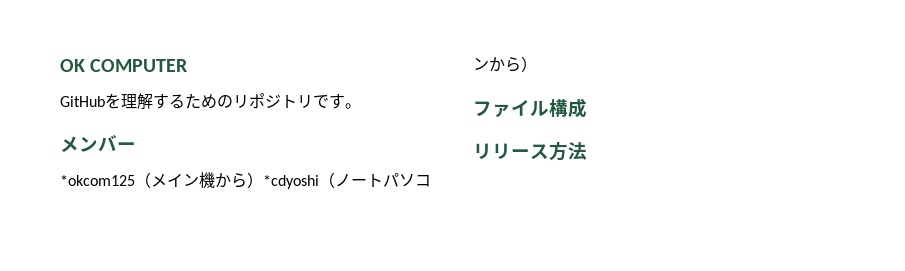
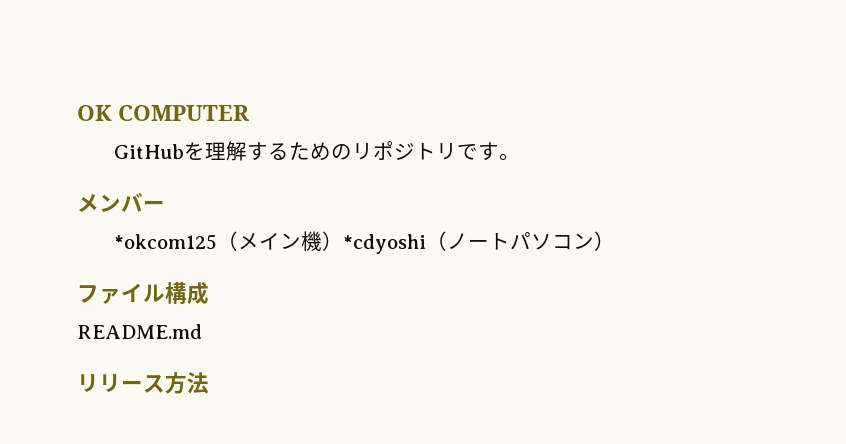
- *okcom125（メイン機から）*cdyoshi（ノートパソコンから）
+ *okcom125（メイン機）*cdyoshi（ノートパソコン）
+ README.md

